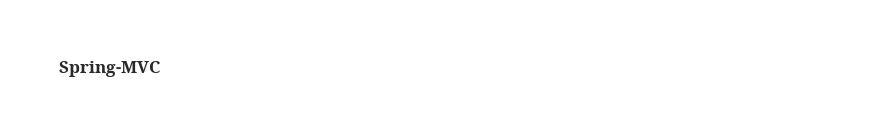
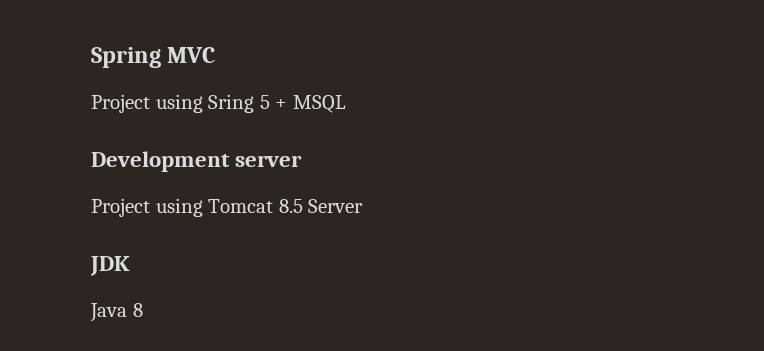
- Spring-MVC
+ Spring MVC
+ Project using Sring 5 + MSQL
+ Development server
+ Project using Tomcat 8.5 Server
+ JDK
+ Java 8

